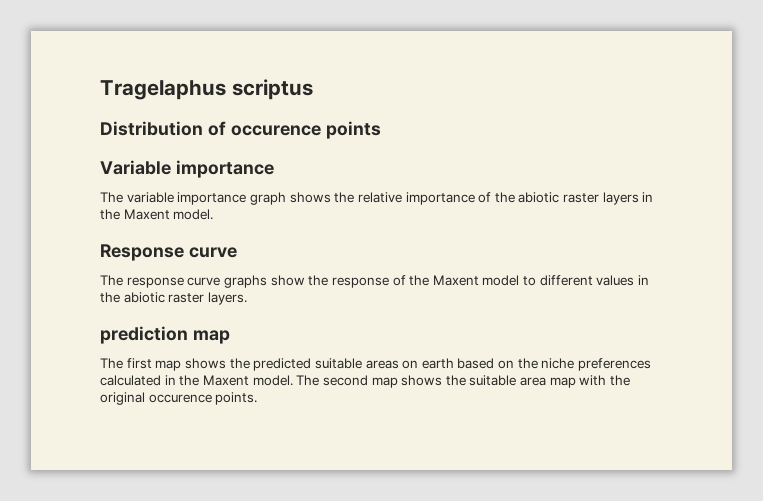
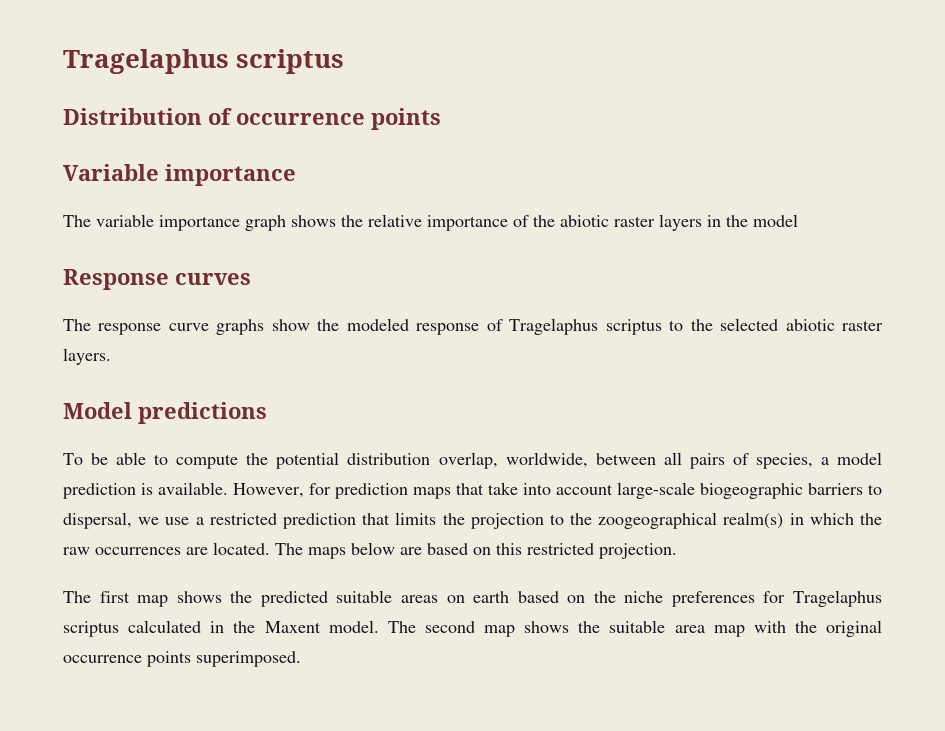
- Distribution of occurence points
+ Distribution of occurrence points
- The variable importance graph shows the relative importance of the abiotic raster layers in the Maxent model.
+ The variable importance graph shows the relative importance of the abiotic raster layers in the model
- Response curve
+ Response curves
- The response curve graphs show the response of the Maxent model to different values in the abiotic raster layers.
- prediction map
+ The response curve graphs show the modeled response of Tragelaphus scriptus to the selected abiotic raster layers.
+ Model predictions
+ To be able to compute the potential distribution overlap, worldwide, between all pairs of species, a model prediction is available. However, for prediction maps that take into account large-scale biogeographic barriers to dispersal, we use a restricted prediction that limits the projection to the zoogeographical realm(s) in which the raw occurrences are located. The maps below are based on this restricted projection.
- The first map shows the predicted suitable areas on earth based on the niche preferences calculated in the Maxent model.
+ The first map shows the predicted suitable areas on earth based on the niche preferences for Tragelaphus scriptus calculated in the Maxent model.
- The second map shows the suitable area map with the original occurence points.
+ The second map shows the suitable area map with the original occurrence points superimposed.

